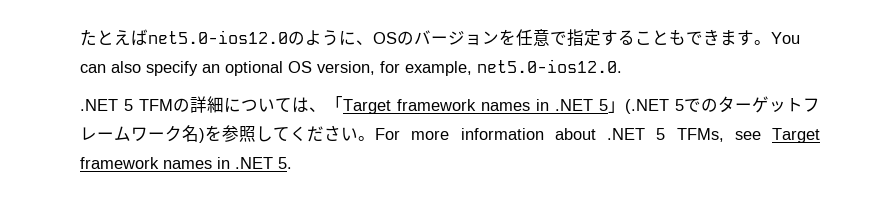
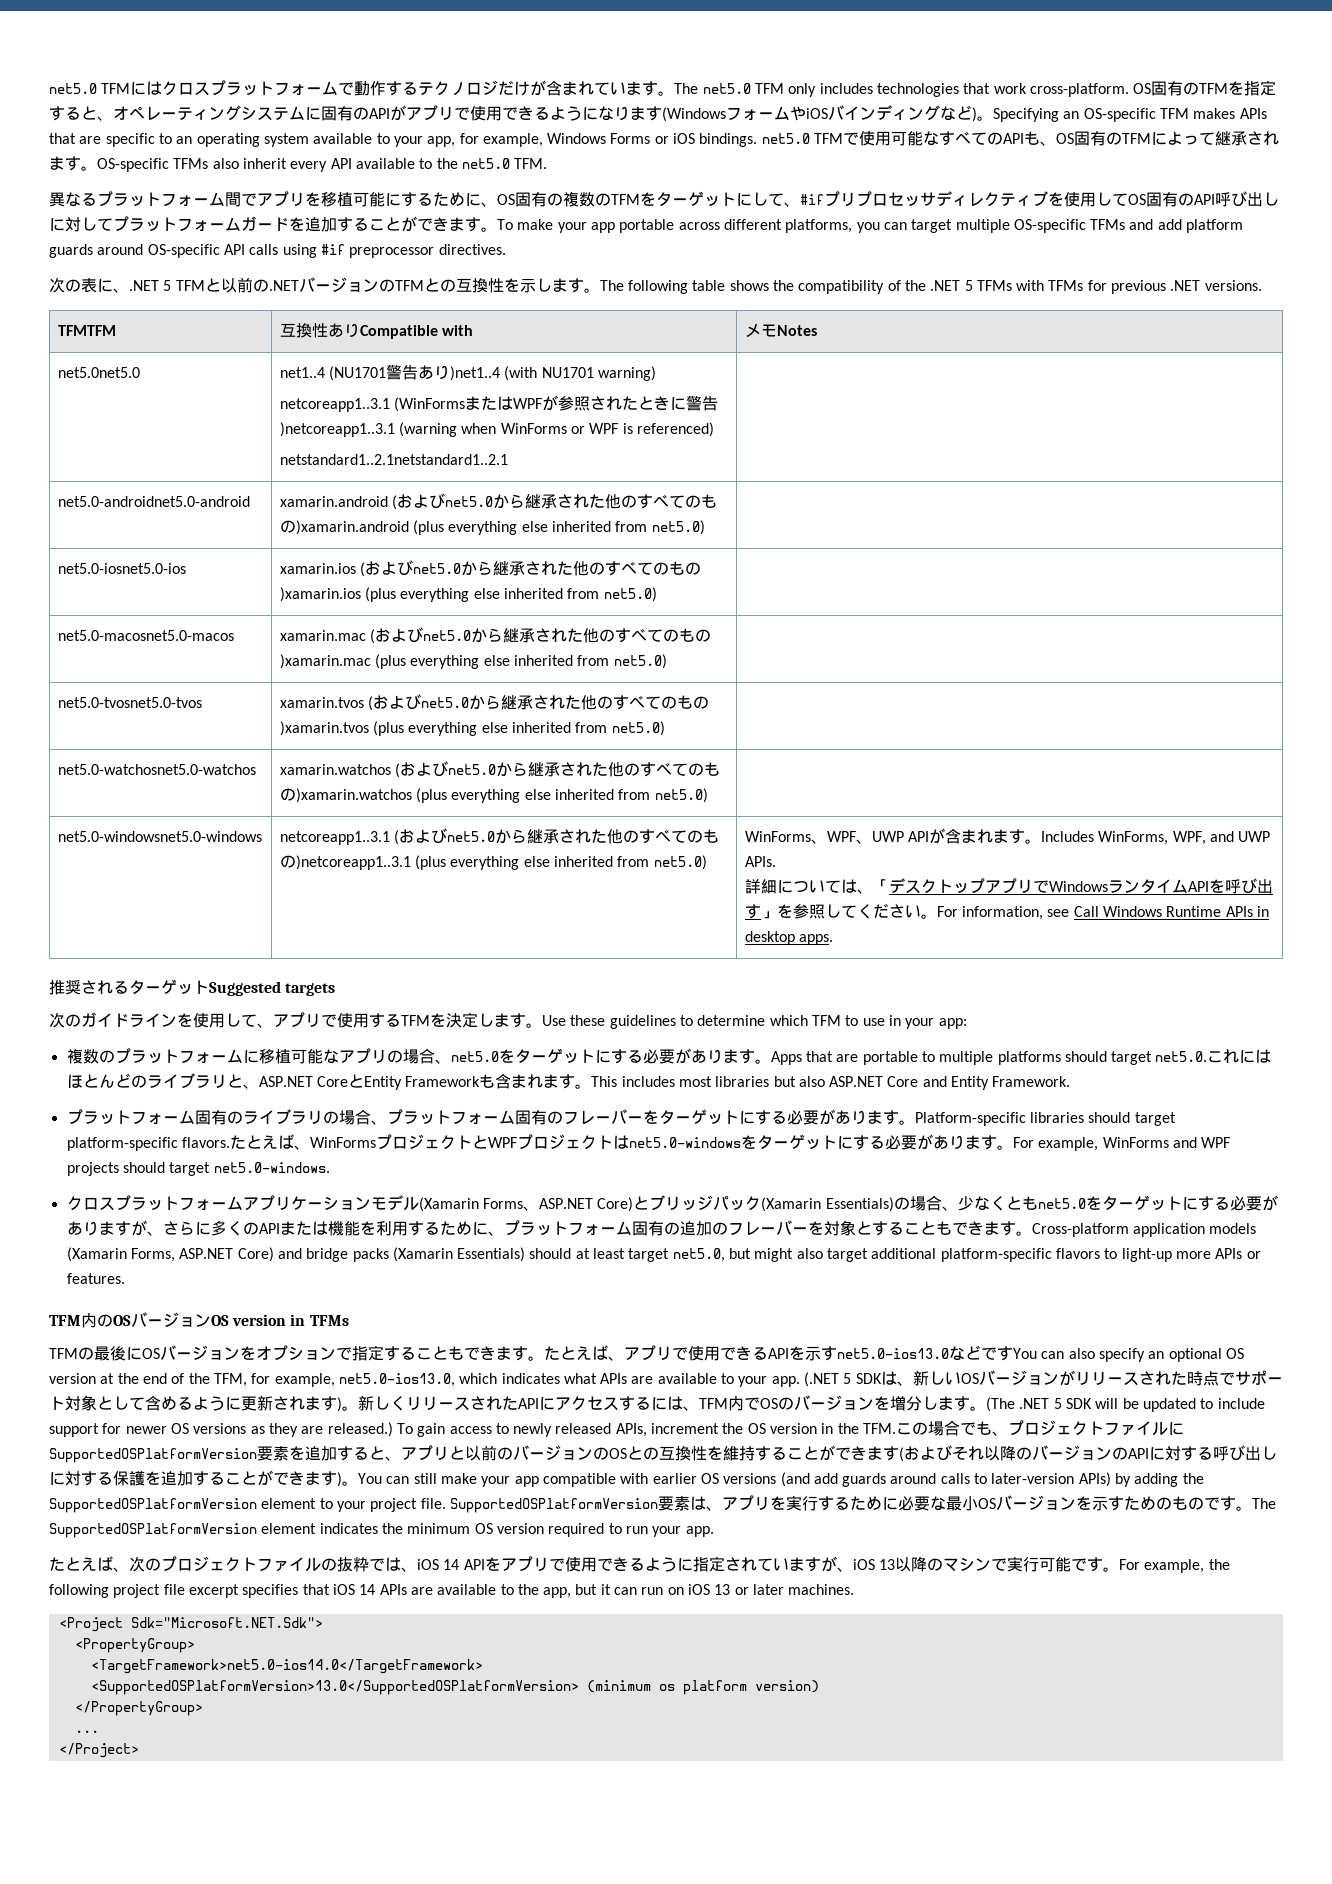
- たとえばnet5.0-ios12.0のように、OSのバージョンを任意で指定することもできます。
+ net5.0 TFMにはクロスプラットフォームで動作するテクノロジだけが含まれています。The net5.0 TFM only includes technologies that work cross-platform. OS固有のTFMを指定すると、オペレーティングシステムに固有のAPIがアプリで使用できるようになります(WindowsフォームやiOSバインディングなど)。Specifying an OS-specific TFM makes APIs that are specific to an operating system available to your app, for example, Windows Forms or iOS bindings. net5.0 TFMで使用可能なすべてのAPIも、OS固有のTFMによって継承されます。OS-specific TFMs also inherit every API available to the net5.0 TFM.
+ 異なるプラットフォーム間でアプリを移植可能にするために、OS固有の複数のTFMをターゲットにして、#ifプリプロセッサディレクティブを使用してOS固有のAPI呼び出しに対してプラットフォームガードを追加することができます。To make your app portable across different platforms, you can target multiple OS-specific TFMs and add platform guards around OS-specific API calls using #if preprocessor directives.
+ 次の表に、.NET 5 TFMと以前の.NETバージョンのTFMとの互換性を示します。The following table shows the compatibility of the .NET 5 TFMs with TFMs for previous .NET versions.
+ TFMTFM | 互換性ありCompatible with | メモNotes
+ net5.0net5.0 | net1..4 (NU1701警告あり)net1..4 (with NU1701 warning)
+ netcoreapp1..3.1 (WinFormsまたはWPFが参照されたときに警告)netcoreapp1..3.1 (warning when WinForms or WPF is referenced)
+ netstandard1..2.1netstandard1..2.1 |
+ net5.0-androidnet5.0-android | xamarin.android (およびnet5.0から継承された他のすべてのもの)xamarin.android (plus everything else inherited from net5.0) |
+ net5.0-iosnet5.0-ios | xamarin.ios (およびnet5.0から継承された他のすべてのもの)xamarin.ios (plus everything else inherited from net5.0) |
+ net5.0-macosnet5.0-macos | xamarin.mac (およびnet5.0から継承された他のすべてのもの)xamarin.mac (plus everything else inherited from net5.0) |
+ net5.0-tvosnet5.0-tvos | xamarin.tvos (およびnet5.0から継承された他のすべてのもの)xamarin.tvos (plus everything else inherited from net5.0) |
+ net5.0-watchosnet5.0-watchos | xamarin.watchos (およびnet5.0から継承された他のすべてのもの)xamarin.watchos (plus everything else inherited from net5.0) |
+ net5.0-windowsnet5.0-windows | netcoreapp1..3.1 (およびnet5.0から継承された他のすべてのもの)netcoreapp1..3.1 (plus everything else inherited from net5.0) | WinForms、WPF、UWP APIが含まれます。Includes WinForms, WPF, and UWP APIs.
+ 詳細については、「デスクトップアプリでWindowsランタイムAPIを呼び出す」を参照してください。For information, see Call Windows Runtime APIs in desktop apps.
+ 推奨されるターゲットSuggested targets
+ 次のガイドラインを使用して、アプリで使用するTFMを決定します。Use these guidelines to determine which TFM to use in your app:
+ 複数のプラットフォームに移植可能なアプリの場合、net5.0をターゲットにする必要があります。Apps that are portable to multiple platforms should target net5.0.これにはほとんどのライブラリと、ASP.NET CoreとEntity Frameworkも含まれます。This includes most libraries but also ASP.NET Core and Entity Framework.
+ プラットフォーム固有のライブラリの場合、プラットフォーム固有のフレーバーをターゲットにする必要があります。Platform-specific libraries should target platform-specific flavors.たとえば、WinFormsプロジェクトとWPFプロジェクトはnet5.0-windowsをターゲットにする必要があります。For example, WinForms and WPF projects should target net5.0-windows.
+ クロスプラットフォームアプリケーションモデル(Xamarin Forms、ASP.NET Core)とブリッジパック(Xamarin Essentials)の場合、少なくともnet5.0をターゲットにする必要がありますが、さらに多くのAPIまたは機能を利用するために、プラットフォーム固有の追加のフレーバーを対象とすることもできます。Cross-platform application models (Xamarin Forms, ASP.NET Core) and bridge packs (Xamarin Essentials) should at least target net5.0, but might also target additional platform-specific flavors to light-up more APIs or features.
+ TFM内のOSバージョンOS version in TFMs
+ TFMの最後にOSバージョンをオプションで指定することもできます。
- You can also specify an optional OS version, for example, net5.0-ios12.0.
- .NET 5 TFMの詳細については、「Target framework names in .NET 5」(.NET 5でのターゲットフレームワーク名)を参照してください。For more information about .NET 5 TFMs, see Target framework names in .NET 5.
+ たとえば、アプリで使用できるAPIを示すnet5.0-ios13.0などですYou can also specify an optional OS version at the end of the TFM, for example, net5.0-ios13.0, which indicates what APIs are available to your app. (.NET 5 SDKは、新しいOSバージョンがリリースされた時点でサポート対象として含めるように更新されます)。新しくリリースされたAPIにアクセスするには、TFM内でOSのバージョンを増分します。(The .NET 5 SDK will be updated to include support for newer OS versions as they are released.) To gain access to newly released APIs, increment the OS version in the TFM.この場合でも、プロジェクトファイルにSupportedOSPlatformVersion要素を追加すると、アプリと以前のバージョンのOSとの互換性を維持することができます(およびそれ以降のバージョンのAPIに対する呼び出しに対する保護を追加することができます)。You can still make your app compatible with earlier OS versions (and add guards around calls to later-version APIs) by adding the SupportedOSPlatformVersion element to your project file. SupportedOSPlatformVersion要素は、アプリを実行するために必要な最小OSバージョンを示すためのものです。The SupportedOSPlatformVersion element indicates the minimum OS version required to run your app.
+ たとえば、次のプロジェクトファイルの抜粋では、iOS 14 APIをアプリで使用できるように指定されていますが、iOS 13以降のマシンで実行可能です。For example, the following project file excerpt specifies that iOS 14 APIs are available to the app, but it can run on iOS 13 or later machines.
+ <Project Sdk="Microsoft.NET.Sdk">
+ <PropertyGroup>
+ <TargetFramework>net5.0-ios14.0</TargetFramework>
+ <SupportedOSPlatformVersion>13.0</SupportedOSPlatformVersion> (minimum os platform version)
+ </PropertyGroup>
+ ...
+ </Project>

